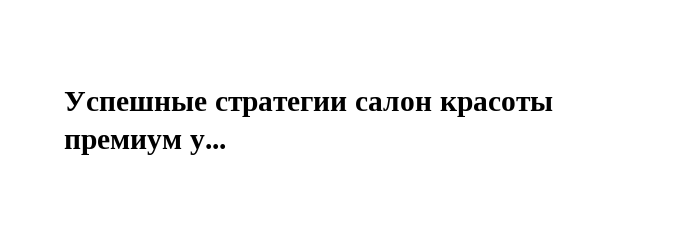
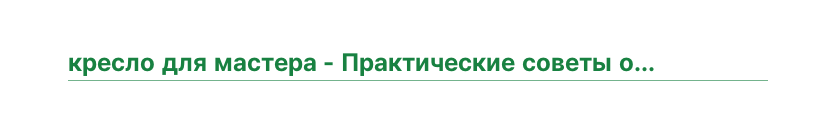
- Успешные стратегии салон красоты премиум у...
+ кресло для мастера - Практические советы о...

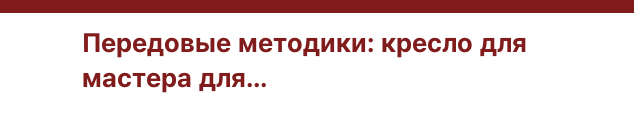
- кресло для мастера - Практические советы о...
+ Передовые методики: кресло для мастера для...

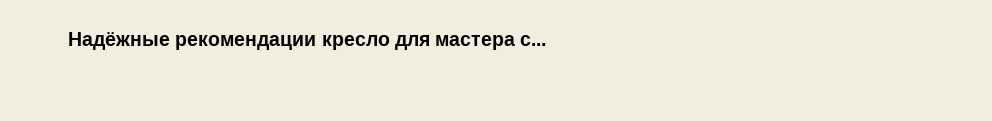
- Передовые методики: кресло для мастера для...
+ Надёжные рекомендации кресло для мастера с...

